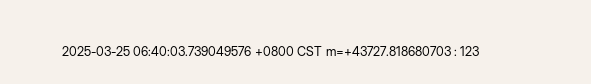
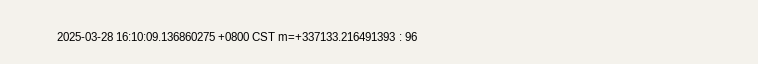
- 2025-03-25 06:40:03.739049576 +0800 CST m=+43727.818680703 : 123
+ 2025-03-28 16:10:09.136860275 +0800 CST m=+337133.216491393 : 96

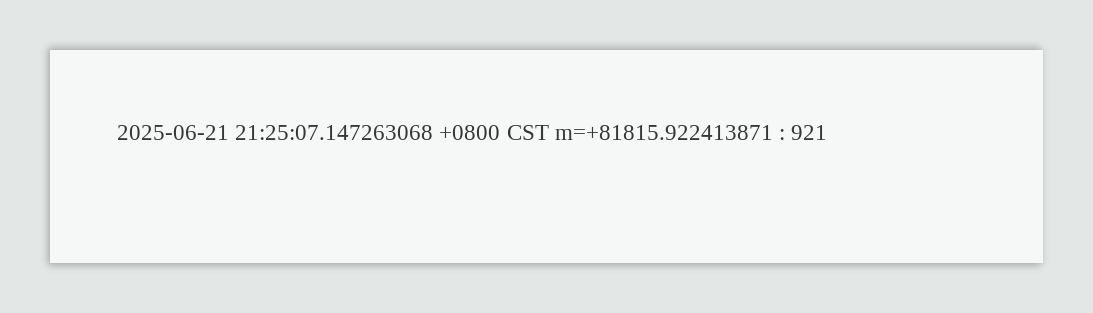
- 2025-03-28 16:10:09.136860275 +0800 CST m=+337133.216491393 : 96
+ 2025-06-21 21:25:07.147263068 +0800 CST m=+81815.922413871 : 921

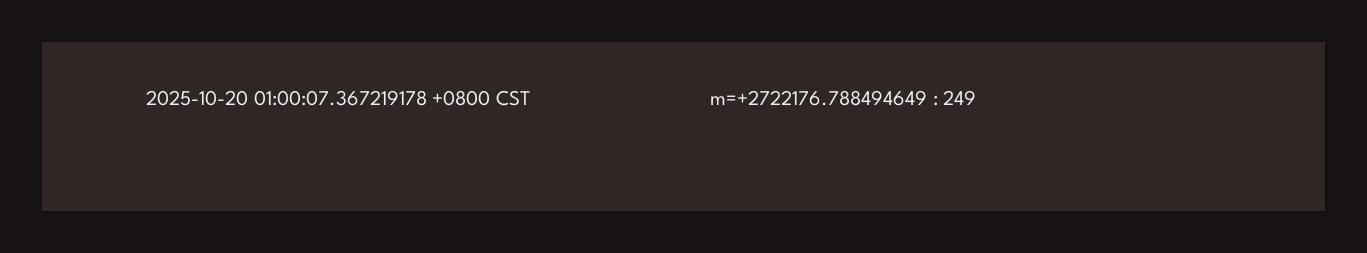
- 2025-06-21 21:25:07.147263068 +0800 CST m=+81815.922413871 : 921
+ 2025-10-20 01:00:07.367219178 +0800 CST m=+2722176.788494649 : 249

